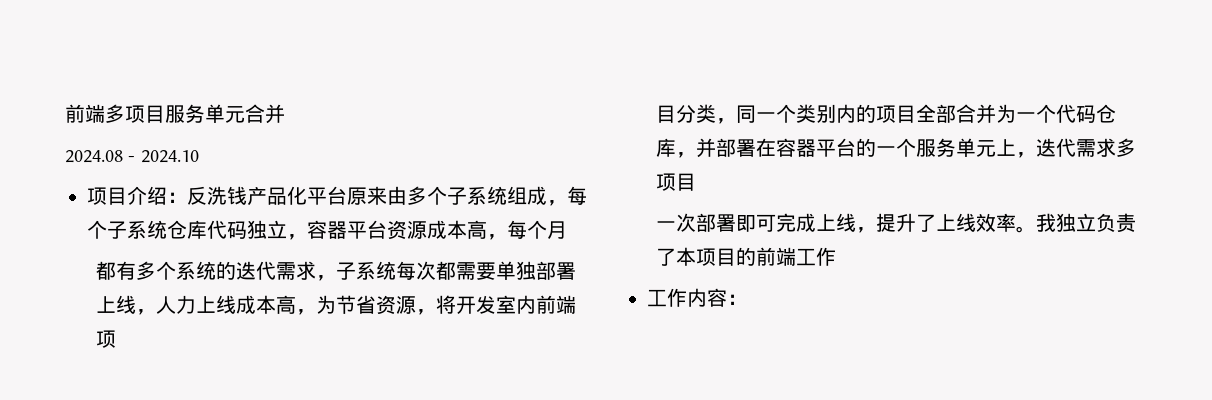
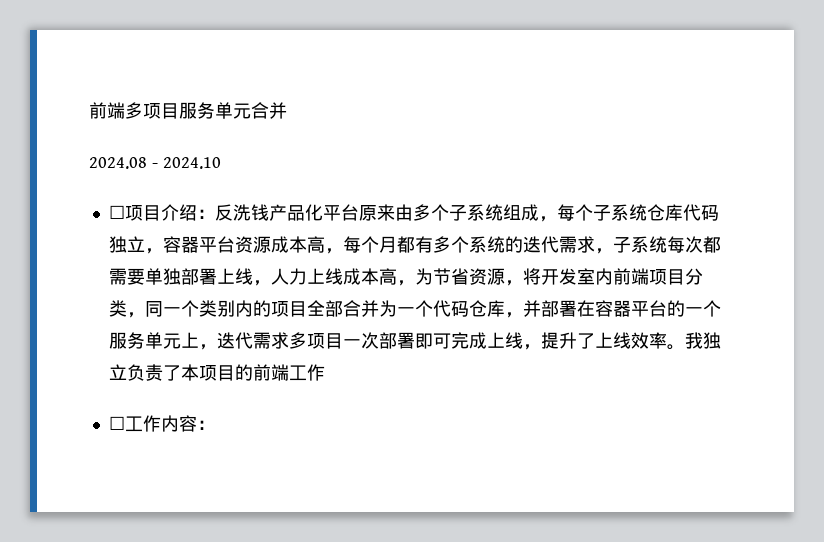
- 项目介绍：
+ ☐项目介绍：
- 反洗钱产品化平台原来由多个子系统组成，每个子系统仓库代码独立，容器平台资源成本高，每个月
- 都有多个系统的迭代需求，子系统每次都需要单独部署上线，人力上线成本高，为节省资源，将开发室内前端项
- 目分类，同一个类别内的项目全部合并为一个代码仓库，并部署在容器平台的一个服务单元上，迭代需求多项目
- 一次部署即可完成上线，提升了上线效率。
+ 反洗钱产品化平台原来由多个子系统组成，每个子系统仓库代码独立，容器平台资源成本高，每个月都有多个系统的迭代需求，子系统每次都需要单独部署上线，人力上线成本高，为节省资源，将开发室内前端项目分类，同一个类别内的项目全部合并为一个代码仓库，并部署在容器平台的一个服务单元上，迭代需求多项目一次部署即可完成上线，提升了上线效率。
- 工作内容：
+ ☐工作内容：

